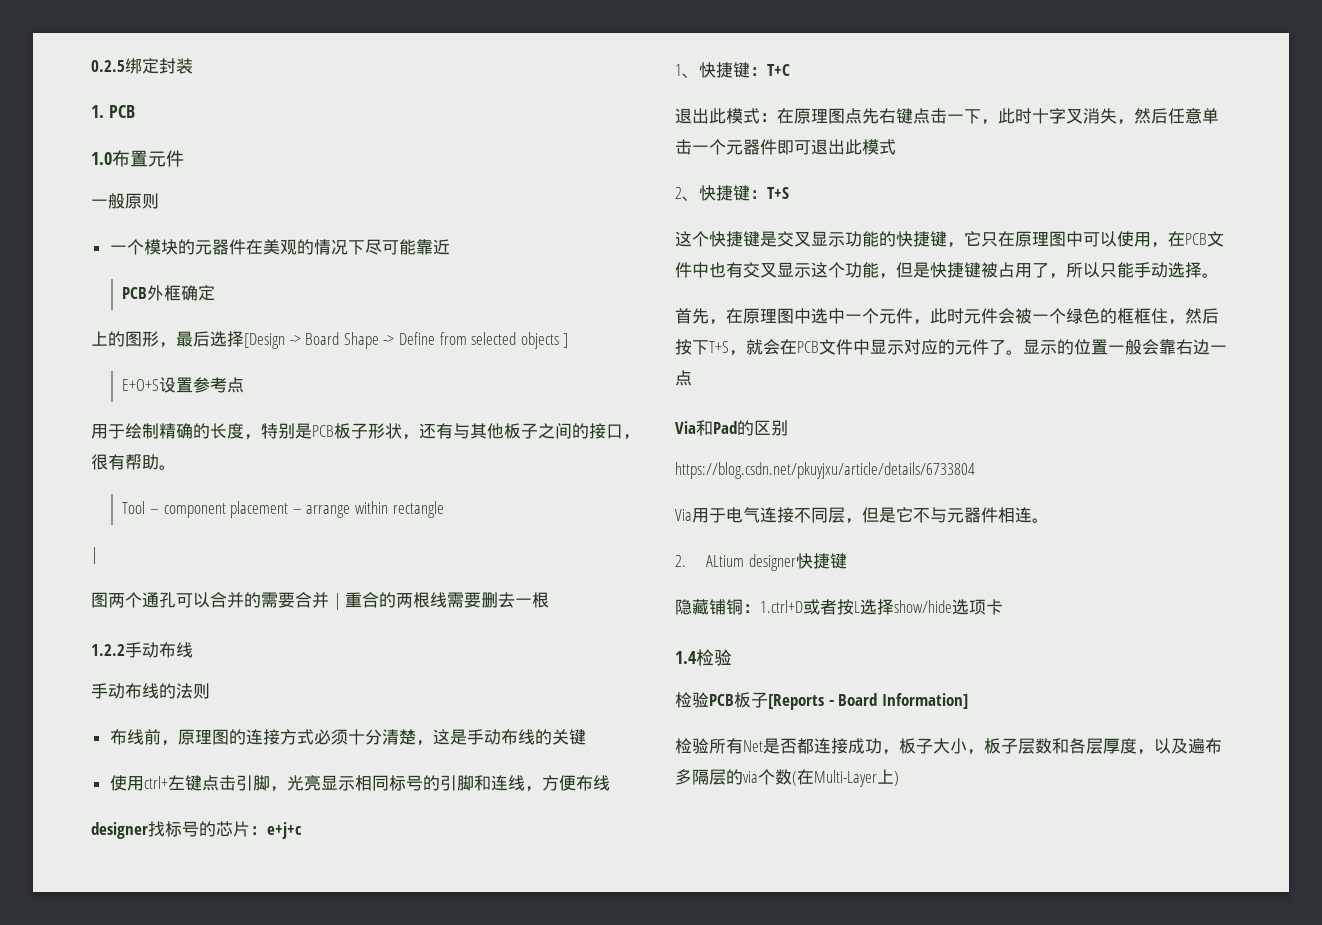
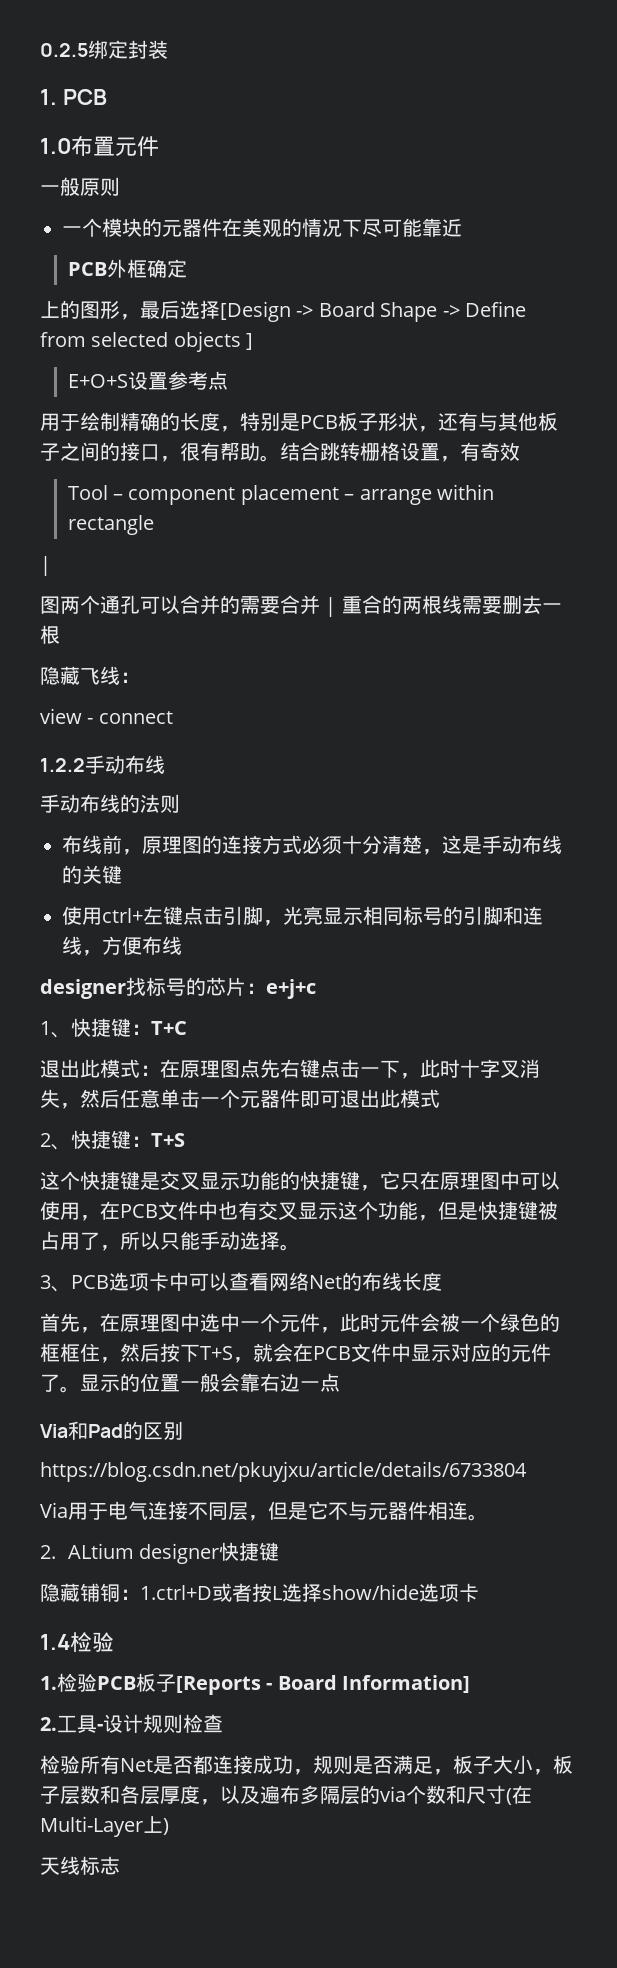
+ 结合跳转栅格设置，有奇效
+ 隐藏飞线：
+ view - connect
+ 3、PCB选项卡中可以查看网络Net的布线长度
- 检验PCB板子[Reports - Board Information]
+ 1.检验PCB板子[Reports - Board Information]
+ 2.工具-设计规则检查
- 检验所有Net是否都连接成功，板子大小，板子层数和各层厚度，以及遍布多隔层的via个数(在Multi-Layer上)
+ 检验所有Net是否都连接成功，规则是否满足，板子大小，板子层数和各层厚度，以及遍布多隔层的via个数和尺寸(在Multi-Layer上)
+ 天线标志

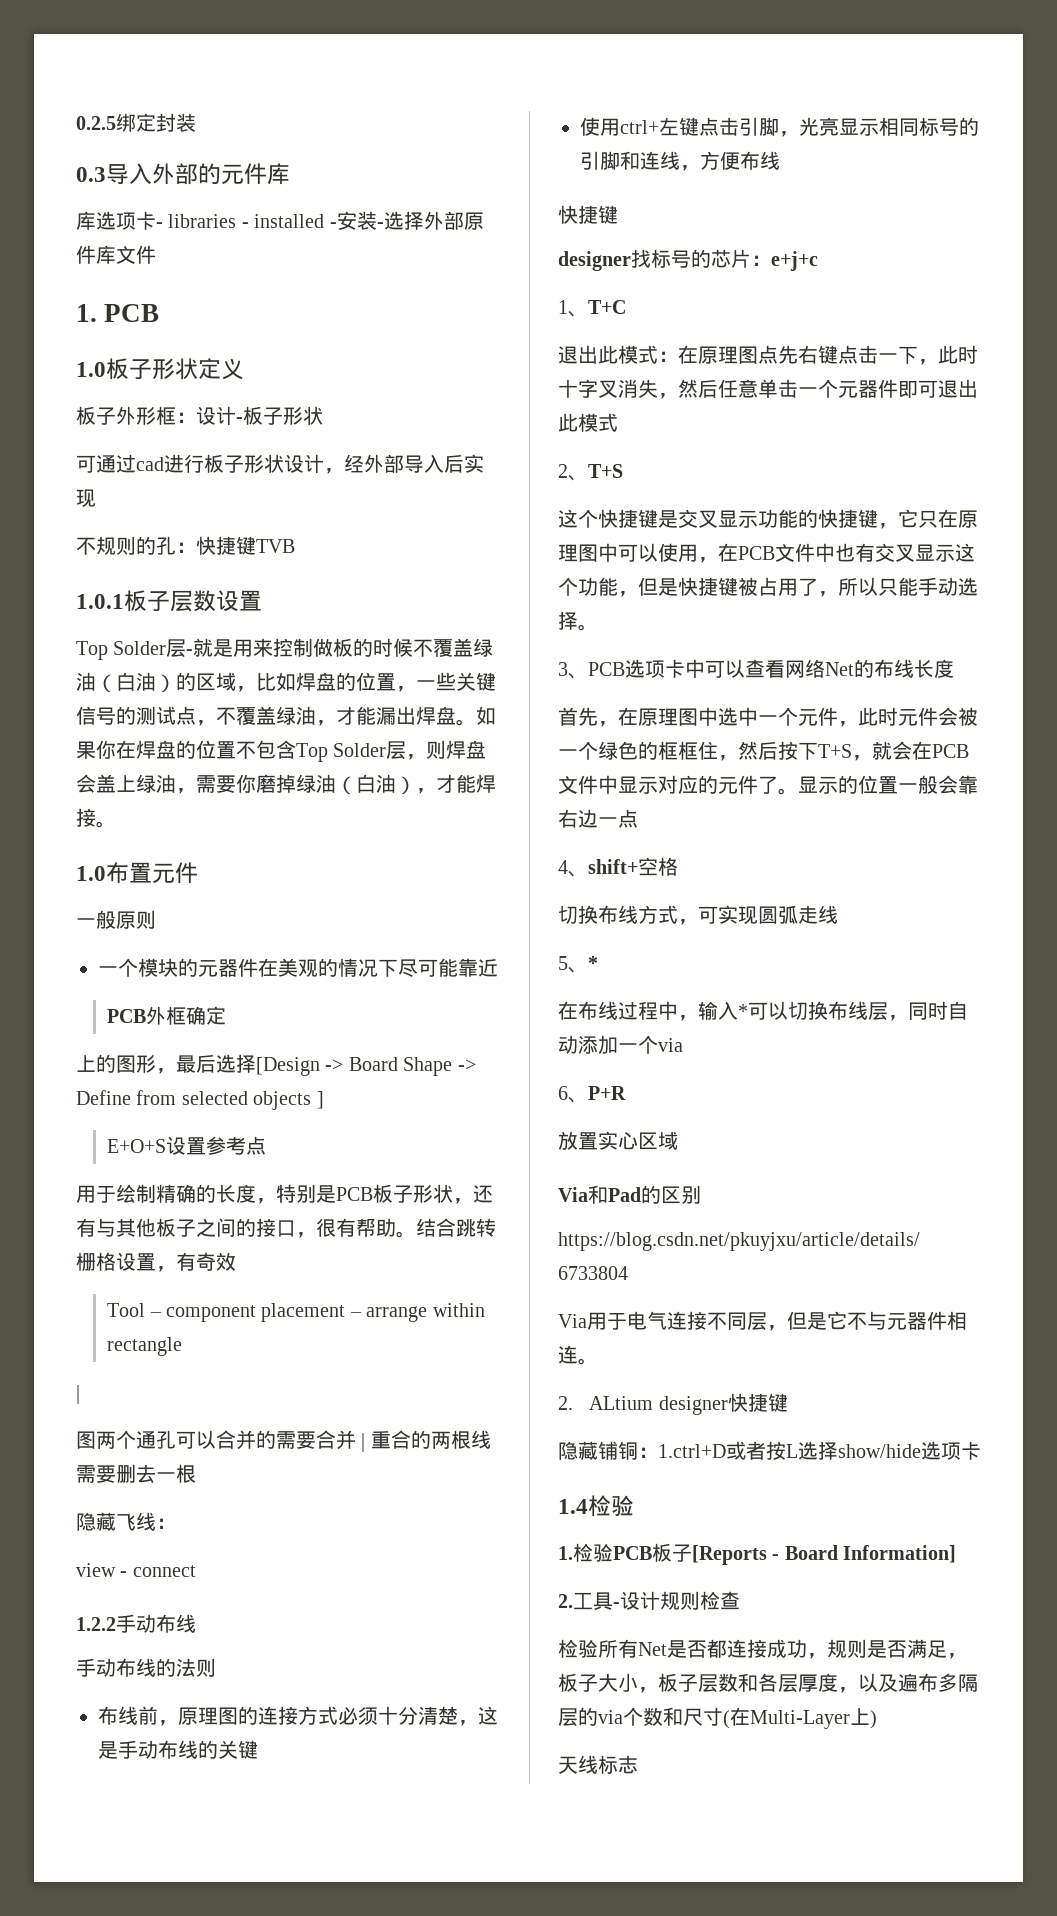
+ 0.3导入外部的元件库
+ 库选项卡- libraries - installed -安装-选择外部原件库文件
  1. PCB
+ 1.0板子形状定义
+ 板子外形框：设计-板子形状
+ 可通过cad进行板子形状设计，经外部导入后实现
+ 不规则的孔：快捷键TVB
+ 1.0.1板子层数设置
+ Top Solder层-就是用来控制做板的时候不覆盖绿油（白油）的区域，比如焊盘的位置，一些关键信号的测试点，不覆盖绿油，才能漏出焊盘。如果你在焊盘的位置不包含Top Solder层，则焊盘会盖上绿油，需要你磨掉绿油（白油），才能焊接。
  使用ctrl+左键点击引脚，光亮显示相同标号的引脚和连线，方便布线
+ 快捷键
- 1、快捷键：T+C
+ 1、T+C
- 2、快捷键：T+S
+ 2、T+S
+ 4、shift+空格
+ 切换布线方式，可实现圆弧走线
+ 5、*
+ 在布线过程中，输入*可以切换布线层，同时自动添加一个via
+ 6、P+R
+ 放置实心区域

